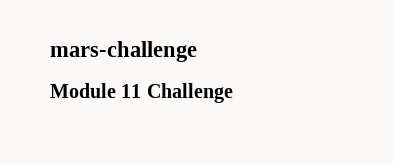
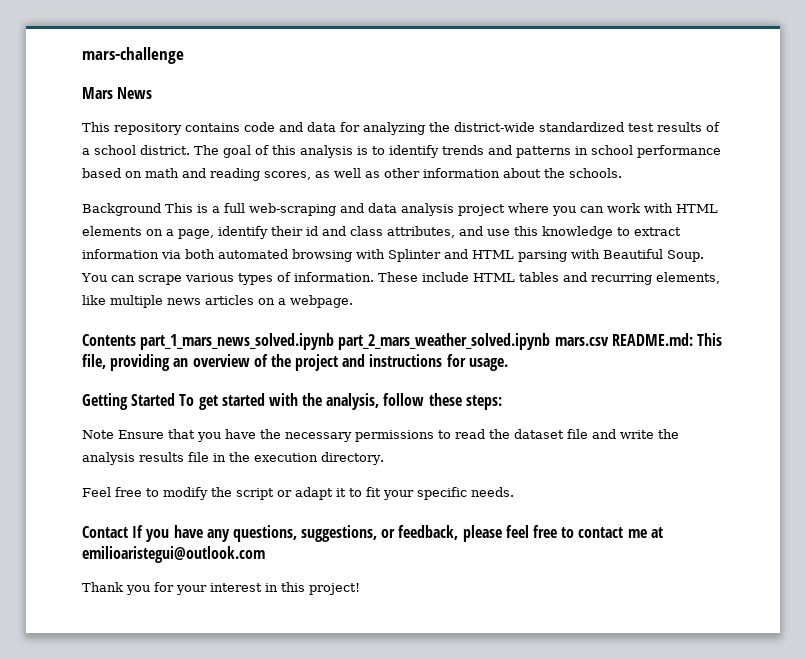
- Module 11 Challenge
+ Mars News
+ This repository contains code and data for analyzing the district-wide standardized test results of a school district. The goal of this analysis is to identify trends and patterns in school performance based on math and reading scores, as well as other information about the schools.
+ Background This is a full web-scraping and data analysis project where you can work with HTML elements on a page, identify their id and class attributes, and use this knowledge to extract information via both automated browsing with Splinter and HTML parsing with Beautiful Soup. You can scrape various types of information. These include HTML tables and recurring elements, like multiple news articles on a webpage.
+ Contents part_1_mars_news_solved.ipynb part_2_mars_weather_solved.ipynb mars.csv README.md: This file, providing an overview of the project and instructions for usage.
+ Getting Started To get started with the analysis, follow these steps:
+ Note Ensure that you have the necessary permissions to read the dataset file and write the analysis results file in the execution directory.
+ Feel free to modify the script or adapt it to fit your specific needs.
+ Contact If you have any questions, suggestions, or feedback, please feel free to contact me at emilioaristegui@outlook.com
+ Thank you for your interest in this project!

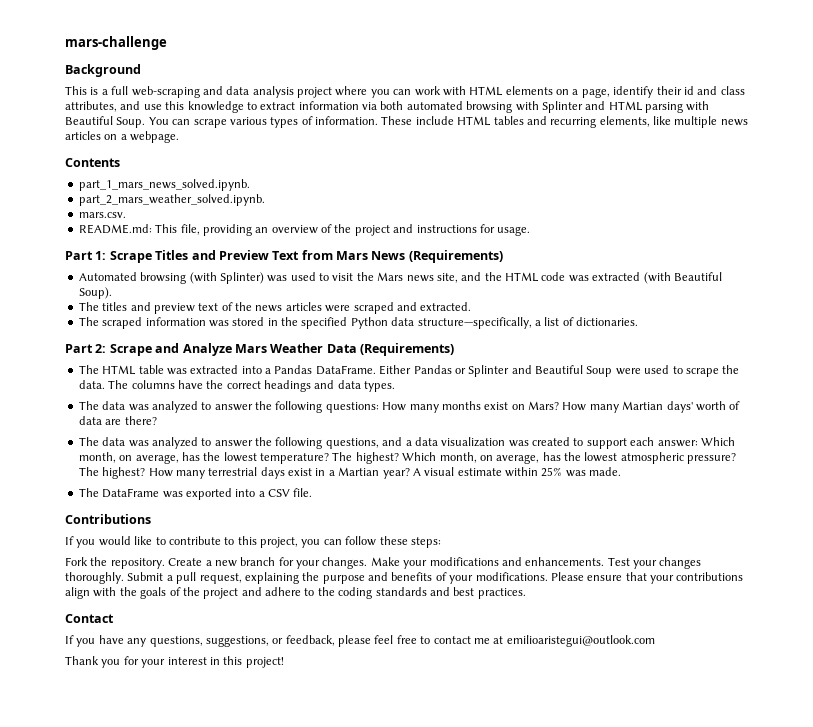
- Mars News
- This repository contains code and data for analyzing the district-wide standardized test results of a school district. The goal of this analysis is to identify trends and patterns in school performance based on math and reading scores, as well as other information about the schools.
- Background This is a full web-scraping and data analysis project where you can work with HTML elements on a page, identify their id and class attributes, and use this knowledge to extract information via both automated browsing with Splinter and HTML parsing with Beautiful Soup.
+ Background
+ This is a full web-scraping and data analysis project where you can work with HTML elements on a page, identify their id and class attributes, and use this knowledge to extract information via both automated browsing with Splinter and HTML parsing with Beautiful Soup.
- Contents part_1_mars_news_solved.ipynb part_2_mars_weather_solved.ipynb mars.csv README.md: This file, providing an overview of the project and instructions for usage.
+ Contents
+ part_1_mars_news_solved.ipynb.
+ part_2_mars_weather_solved.ipynb.
+ mars.csv.
+ README.md: This file, providing an overview of the project and instructions for usage.
- Getting Started To get started with the analysis, follow these steps:
- Note Ensure that you have the necessary permissions to read the dataset file and write the analysis results file in the execution directory.
- Feel free to modify the script or adapt it to fit your specific needs.
+ Part 1: Scrape Titles and Preview Text from Mars News (Requirements)
+ Automated browsing (with Splinter) was used to visit the Mars news site, and the HTML code was extracted (with Beautiful Soup).
+ The titles and preview text of the news articles were scraped and extracted.
+ The scraped information was stored in the specified Python data structure—specifically, a list of dictionaries.
+ Part 2: Scrape and Analyze Mars Weather Data (Requirements)
+ The HTML table was extracted into a Pandas DataFrame. Either Pandas or Splinter and Beautiful Soup were used to scrape the data. The columns have the correct headings and data types.
+ The data was analyzed to answer the following questions: How many months exist on Mars? How many Martian days' worth of data are there?
+ The data was analyzed to answer the following questions, and a data visualization was created to support each answer: Which month, on average, has the lowest temperature? The highest? Which month, on average, has the lowest atmospheric pressure? The highest? How many terrestrial days exist in a Martian year? A visual estimate within 25% was made.
+ The DataFrame was exported into a CSV file.
+ Contributions
+ If you would like to contribute to this project, you can follow these steps:
+ Fork the repository. Create a new branch for your changes. Make your modifications and enhancements. Test your changes thoroughly. Submit a pull request, explaining the purpose and benefits of your modifications. Please ensure that your contributions align with the goals of the project and adhere to the coding standards and best practices.
- Contact If you have any questions, suggestions, or feedback, please feel free to contact me at emilioaristegui@outlook.com
+ Contact
+ If you have any questions, suggestions, or feedback, please feel free to contact me at emilioaristegui@outlook.com

